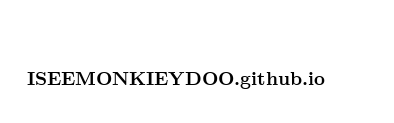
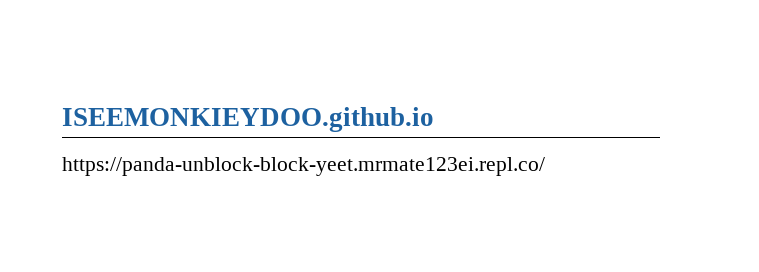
+ https://panda-unblock-block-yeet.mrmate123ei.repl.co/

